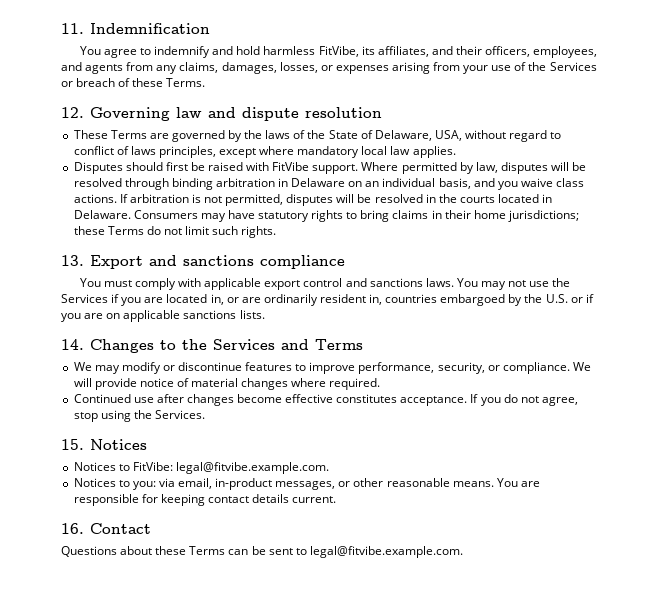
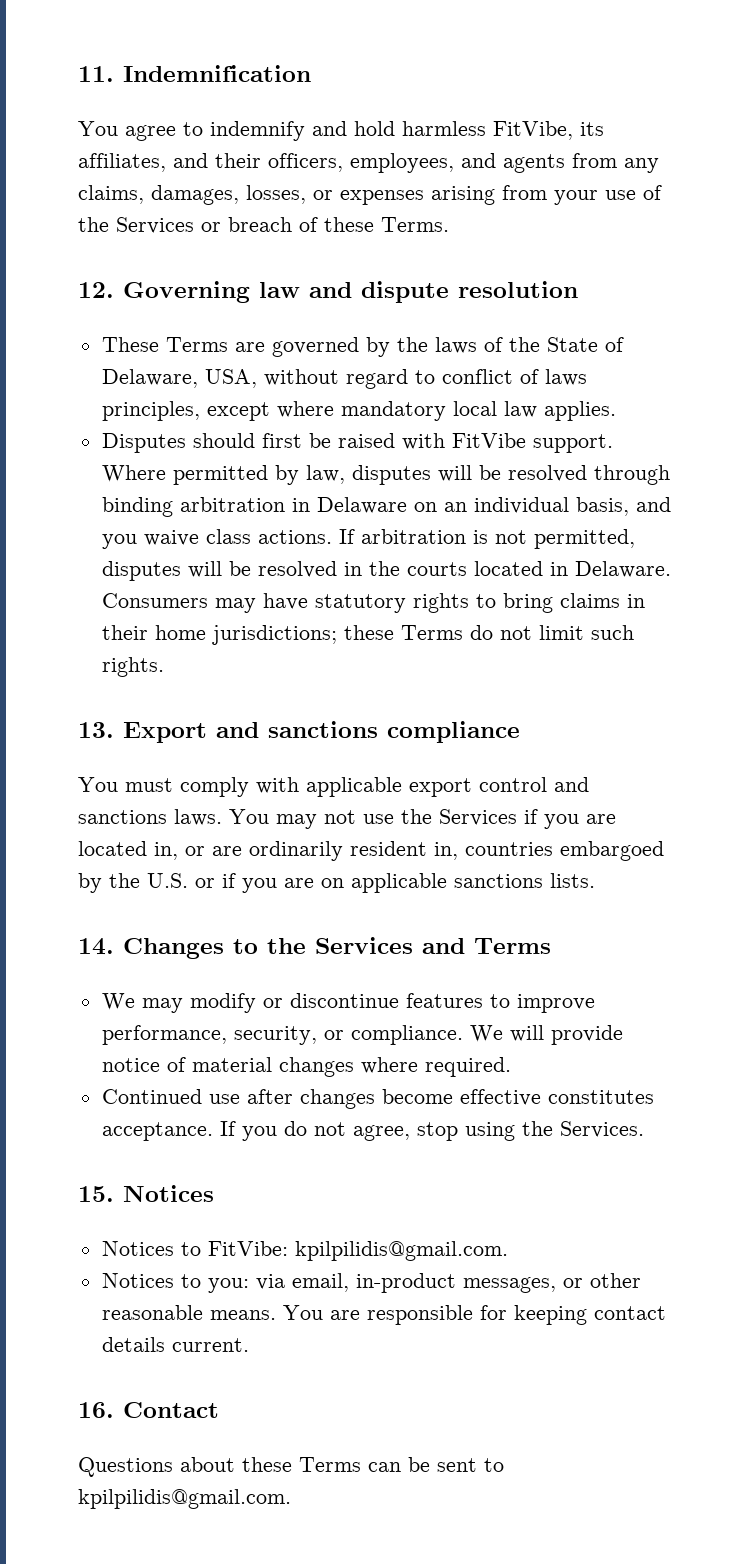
- Notices to FitVibe: legal@fitvibe.example.com.
+ Notices to FitVibe: kpilpilidis@gmail.com.
- Questions about these Terms can be sent to legal@fitvibe.example.com.
+ Questions about these Terms can be sent to kpilpilidis@gmail.com.

